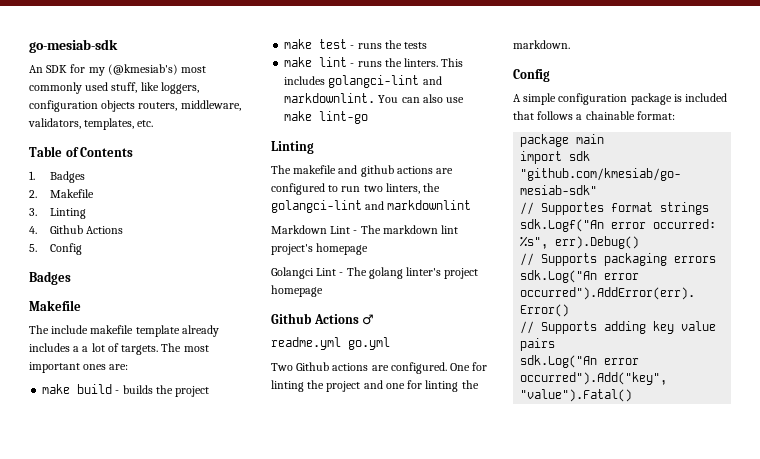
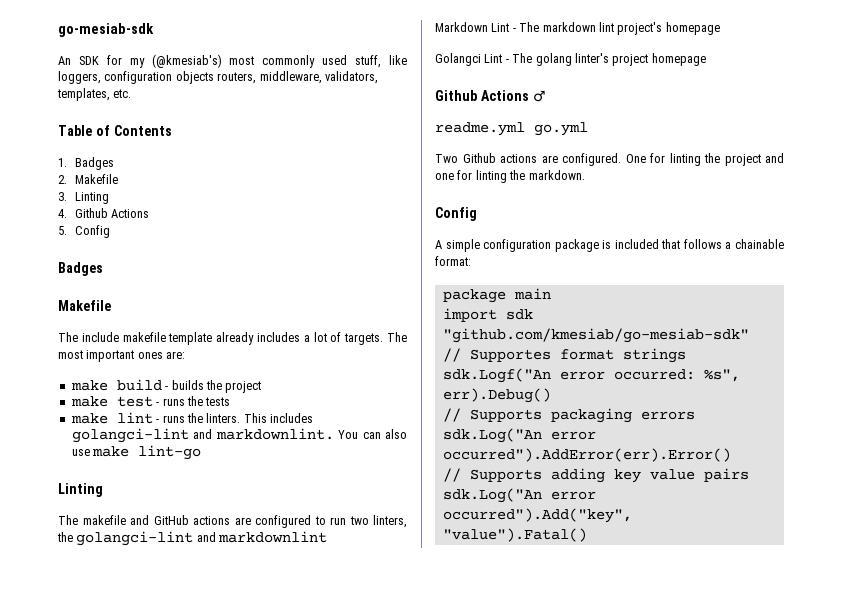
- The include makefile template already includes a a lot of targets.
+ The include makefile template already includes a lot of targets.
- The makefile and github actions are configured to run two linters, the golangci-lint and markdownlint
+ The makefile and GitHub actions are configured to run two linters, the golangci-lint and markdownlint

